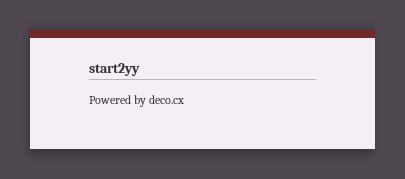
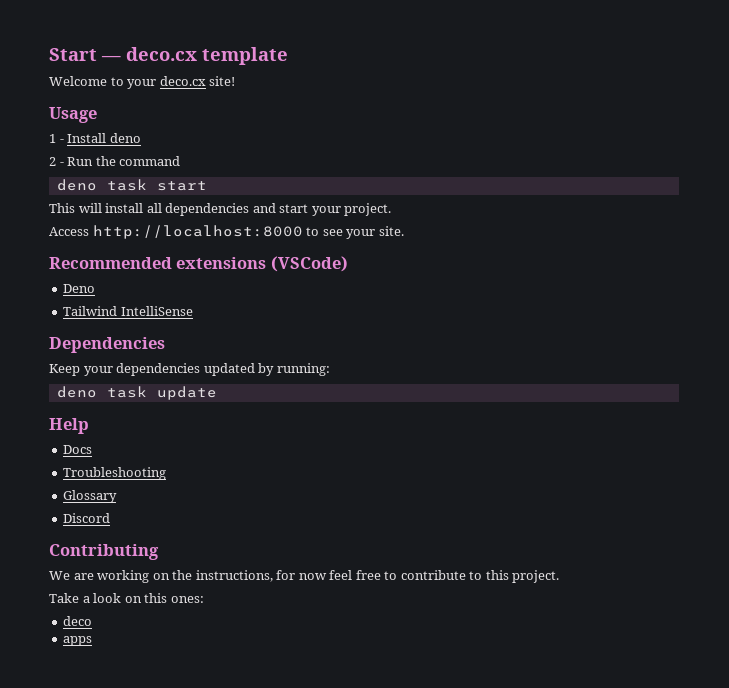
- start2yy
- Powered by deco.cx
+ Start — deco.cx template
+ Welcome to your deco.cx site!
+ Usage
+ 1 - Install deno
+ 2 - Run the command
+ deno task start
+ This will install all dependencies and start your project.
+ Access http://localhost:8000 to see your site.
+ Recommended extensions (VSCode)
+ Deno
+ Tailwind IntelliSense
+ Dependencies
+ Keep your dependencies updated by running:
+ deno task update
+ Help
+ Docs
+ Troubleshooting
+ Glossary
+ Discord
+ Contributing
+ We are working on the instructions, for now feel free to contribute to this project.
+ Take a look on this ones:
+ deco
+ apps

